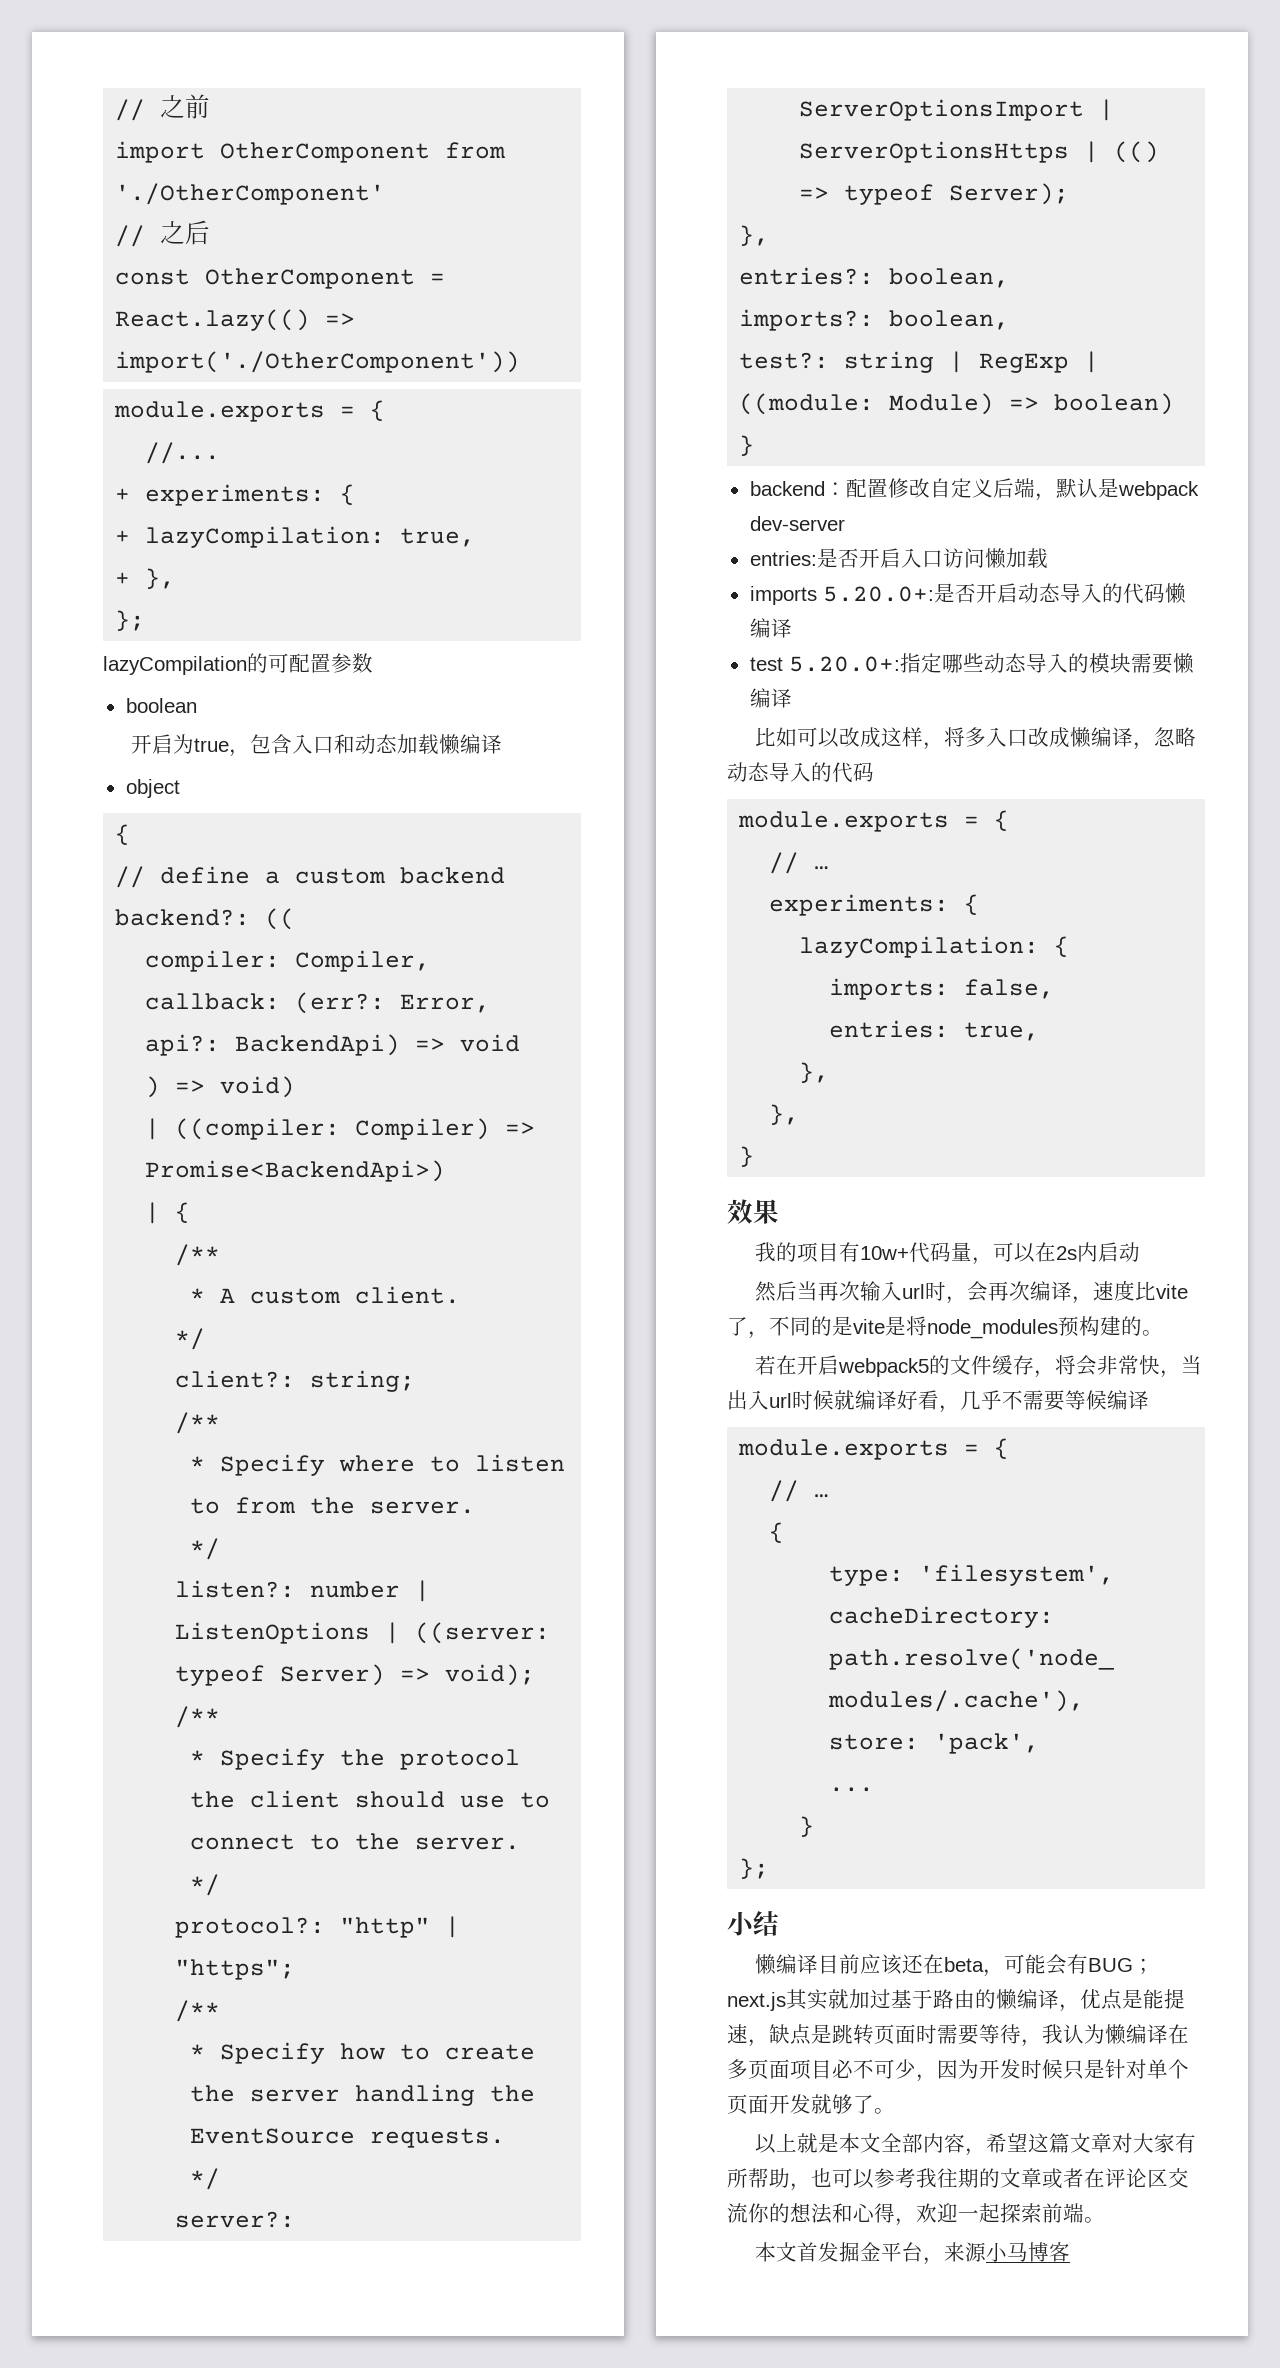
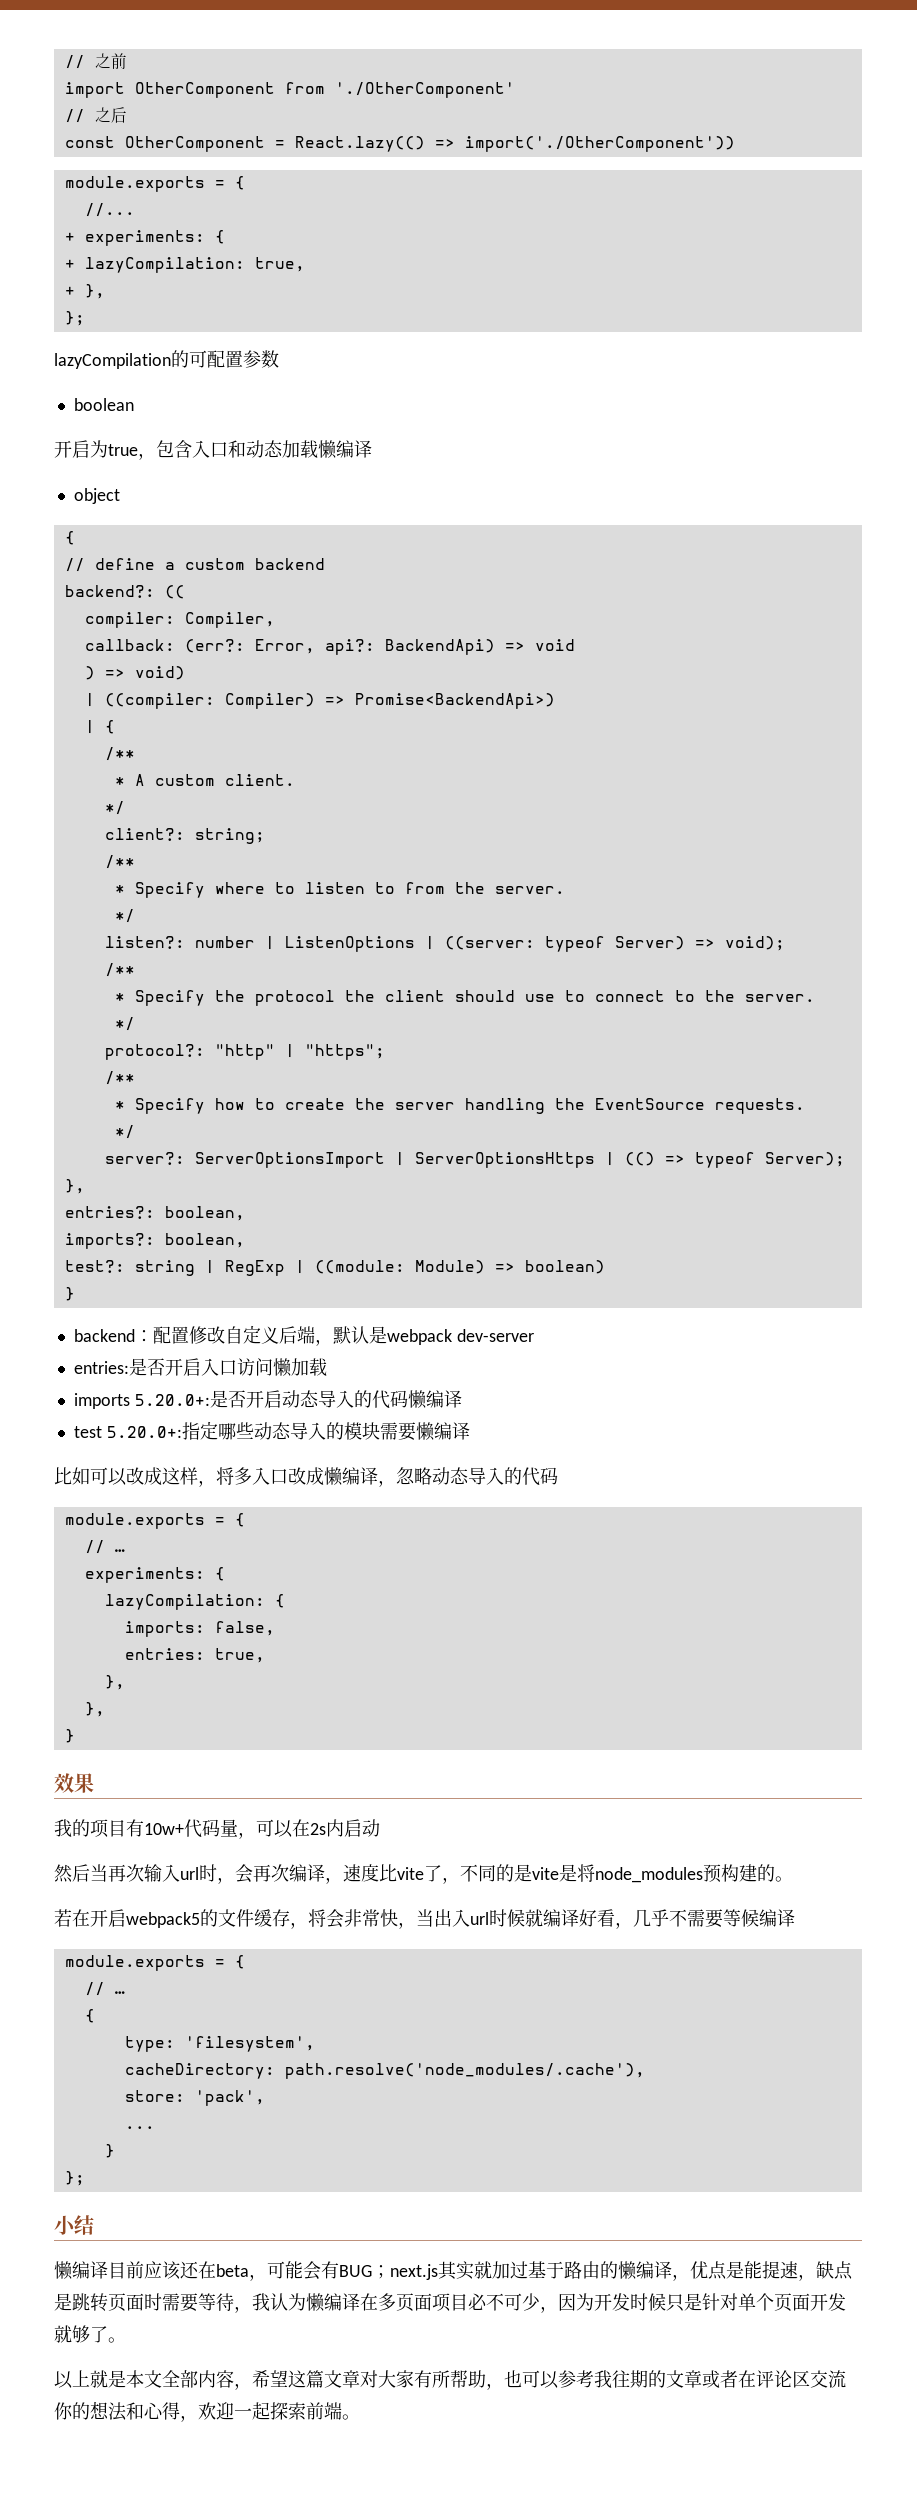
- 本文首发掘金平台，来源小马博客

